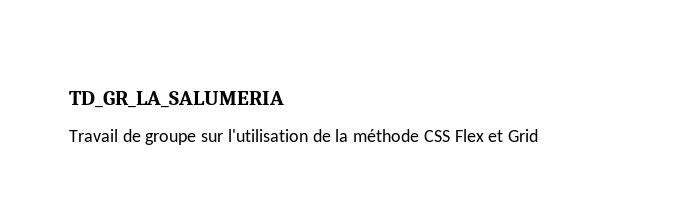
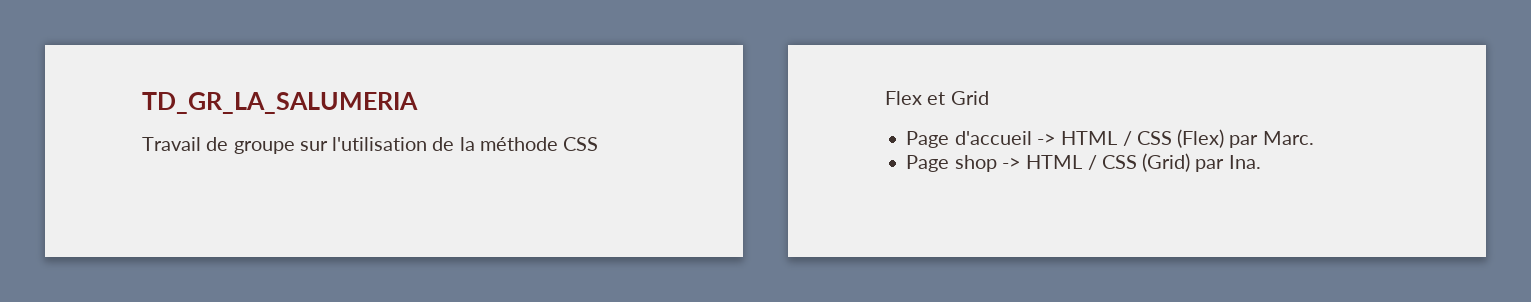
+ Page d'accueil -> HTML / CSS (Flex) par Marc.
+ Page shop -> HTML / CSS (Grid) par Ina.

